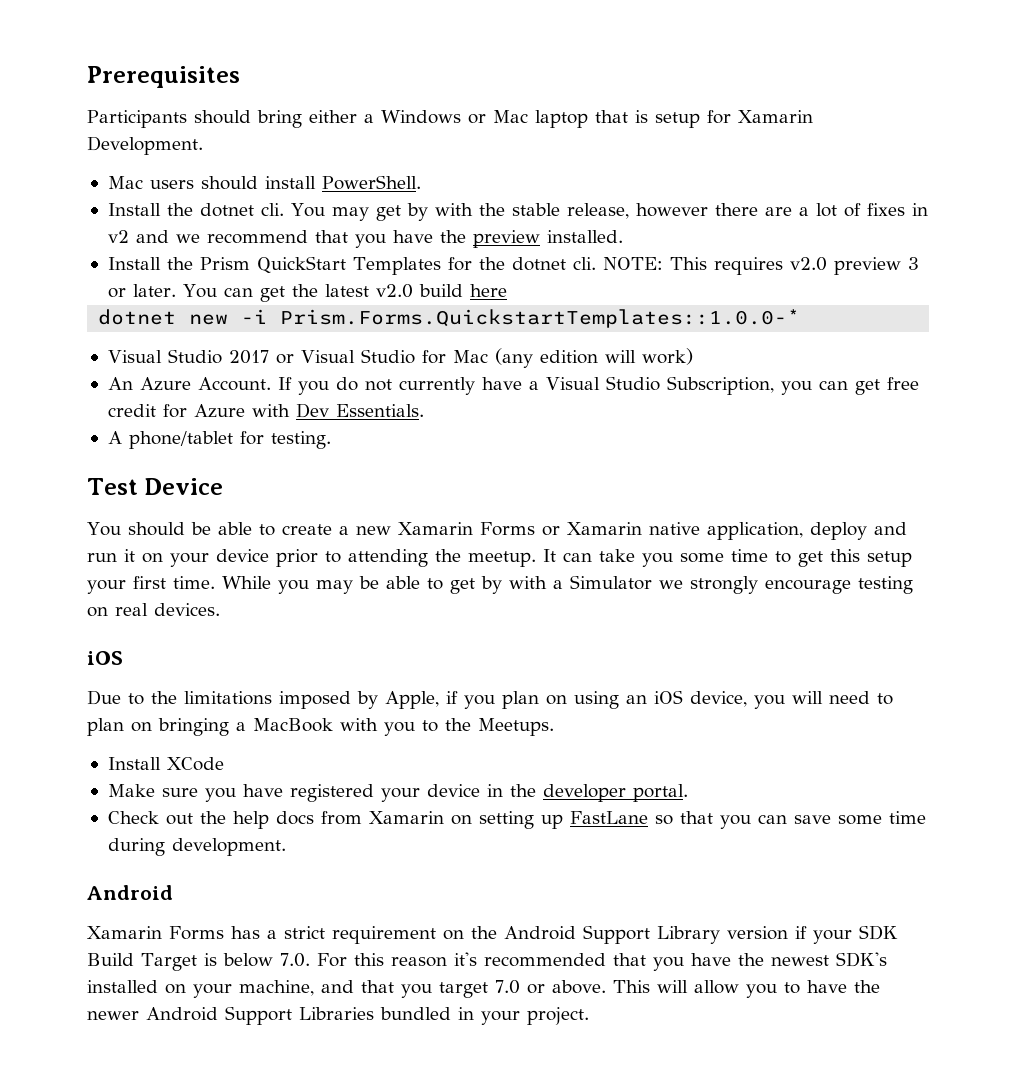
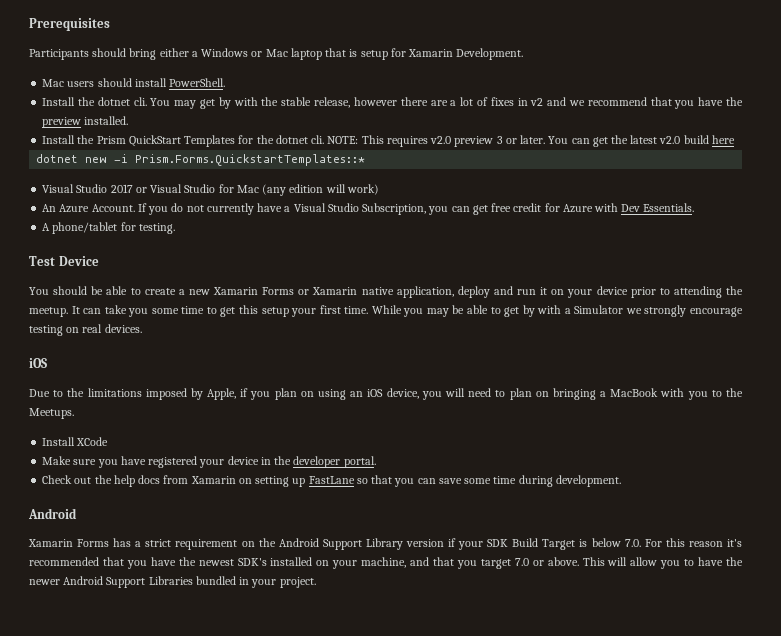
- dotnet new -i Prism.Forms.QuickstartTemplates::1.0.0-*
+ dotnet new -i Prism.Forms.QuickstartTemplates::*

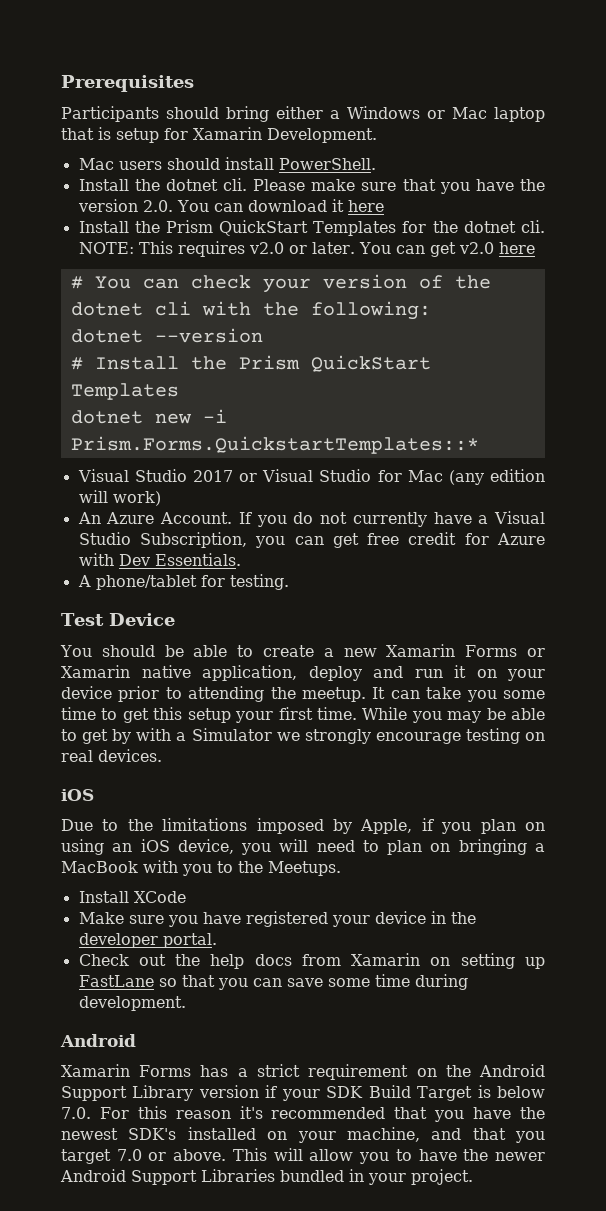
- You may get by with the stable release, however there are a lot of fixes in v2 and we recommend that you have the preview installed.
+ Please make sure that you have the version 2.0. You can download it here
- NOTE: This requires v2.0 preview 3 or later.
+ NOTE: This requires v2.0 or later.
- You can get the latest v2.0 build here
+ You can get v2.0 here
+ # You can check your version of the dotnet cli with the following:
+ dotnet --version
+ # Install the Prism QuickStart Templates

